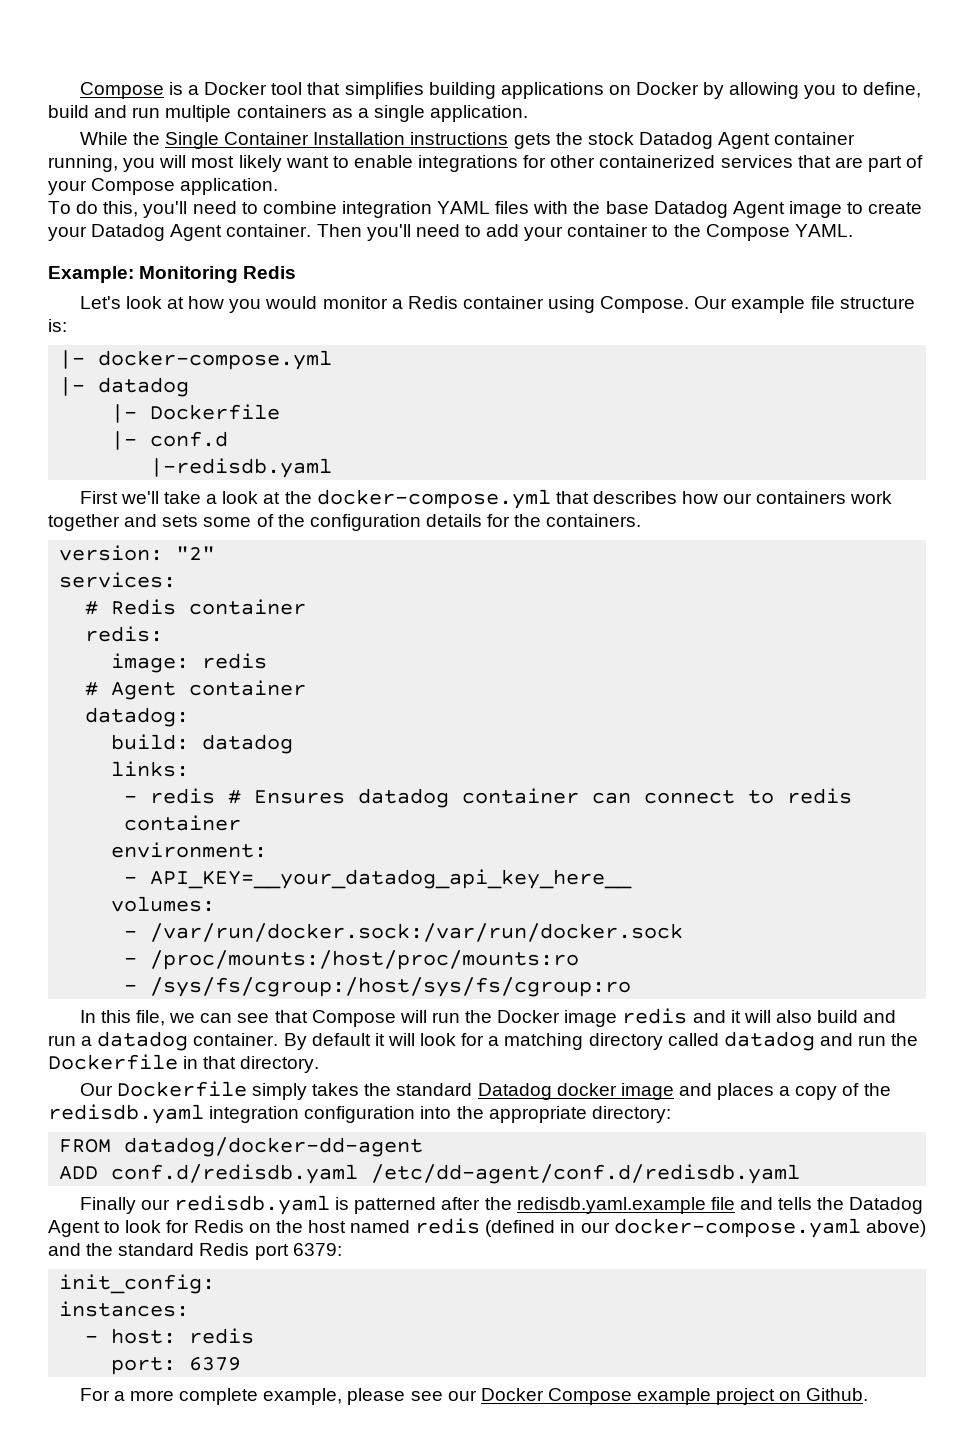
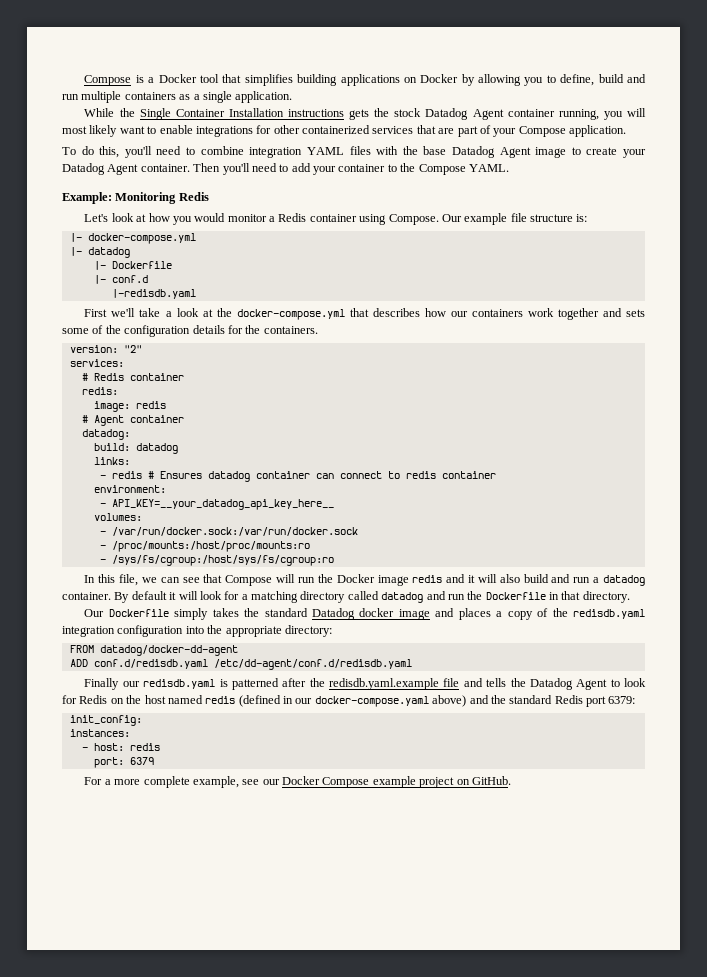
- For a more complete example, please see our Docker Compose example project on Github.
+ For a more complete example, see our Docker Compose example project on GitHub.

